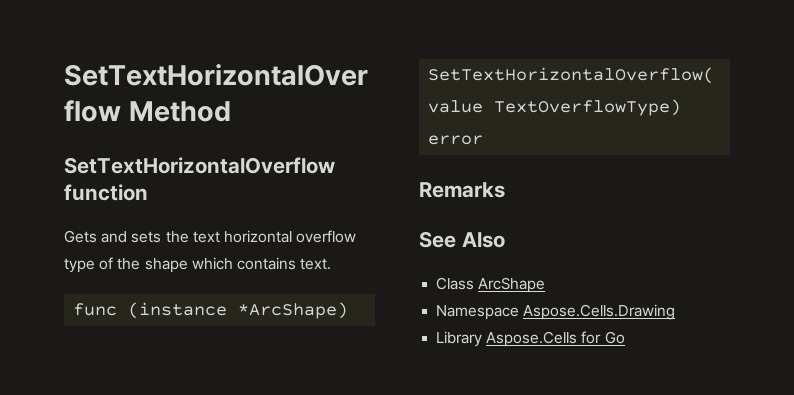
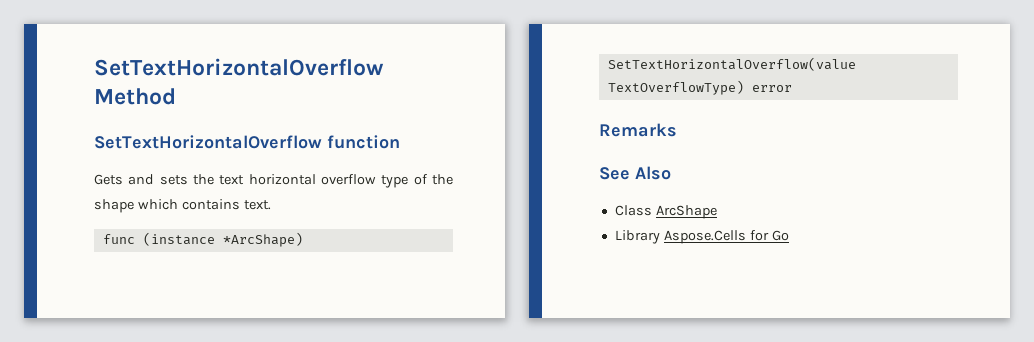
- Namespace Aspose.Cells.Drawing

